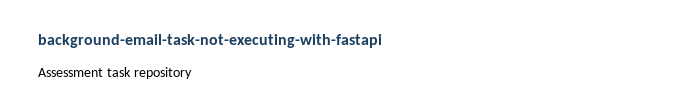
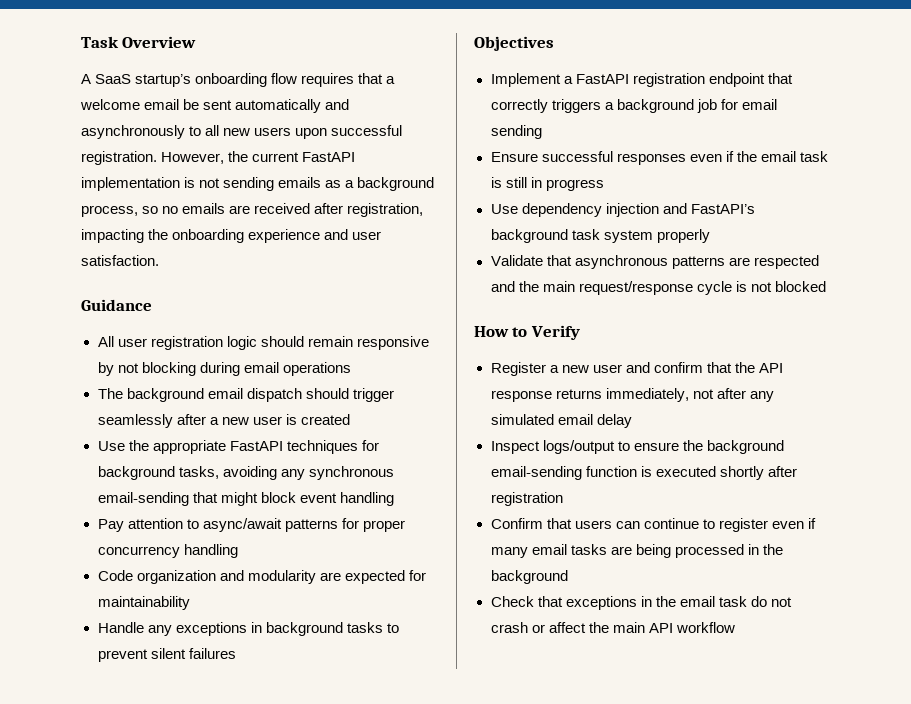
- background-email-task-not-executing-with-fastapi
- Assessment task repository
+ Task Overview
+ A SaaS startup’s onboarding flow requires that a welcome email be sent automatically and asynchronously to all new users upon successful registration. However, the current FastAPI implementation is not sending emails as a background process, so no emails are received after registration, impacting the onboarding experience and user satisfaction.
+ Guidance
+ All user registration logic should remain responsive by not blocking during email operations
+ The background email dispatch should trigger seamlessly after a new user is created
+ Use the appropriate FastAPI techniques for background tasks, avoiding any synchronous email-sending that might block event handling
+ Pay attention to async/await patterns for proper concurrency handling
+ Code organization and modularity are expected for maintainability
+ Handle any exceptions in background tasks to prevent silent failures
+ Objectives
+ Implement a FastAPI registration endpoint that correctly triggers a background job for email sending
+ Ensure successful responses even if the email task is still in progress
+ Use dependency injection and FastAPI’s background task system properly
+ Validate that asynchronous patterns are respected and the main request/response cycle is not blocked
+ How to Verify
+ Register a new user and confirm that the API response returns immediately, not after any simulated email delay
+ Inspect logs/output to ensure the background email-sending function is executed shortly after registration
+ Confirm that users can continue to register even if many email tasks are being processed in the background
+ Check that exceptions in the email task do not crash or affect the main API workflow

